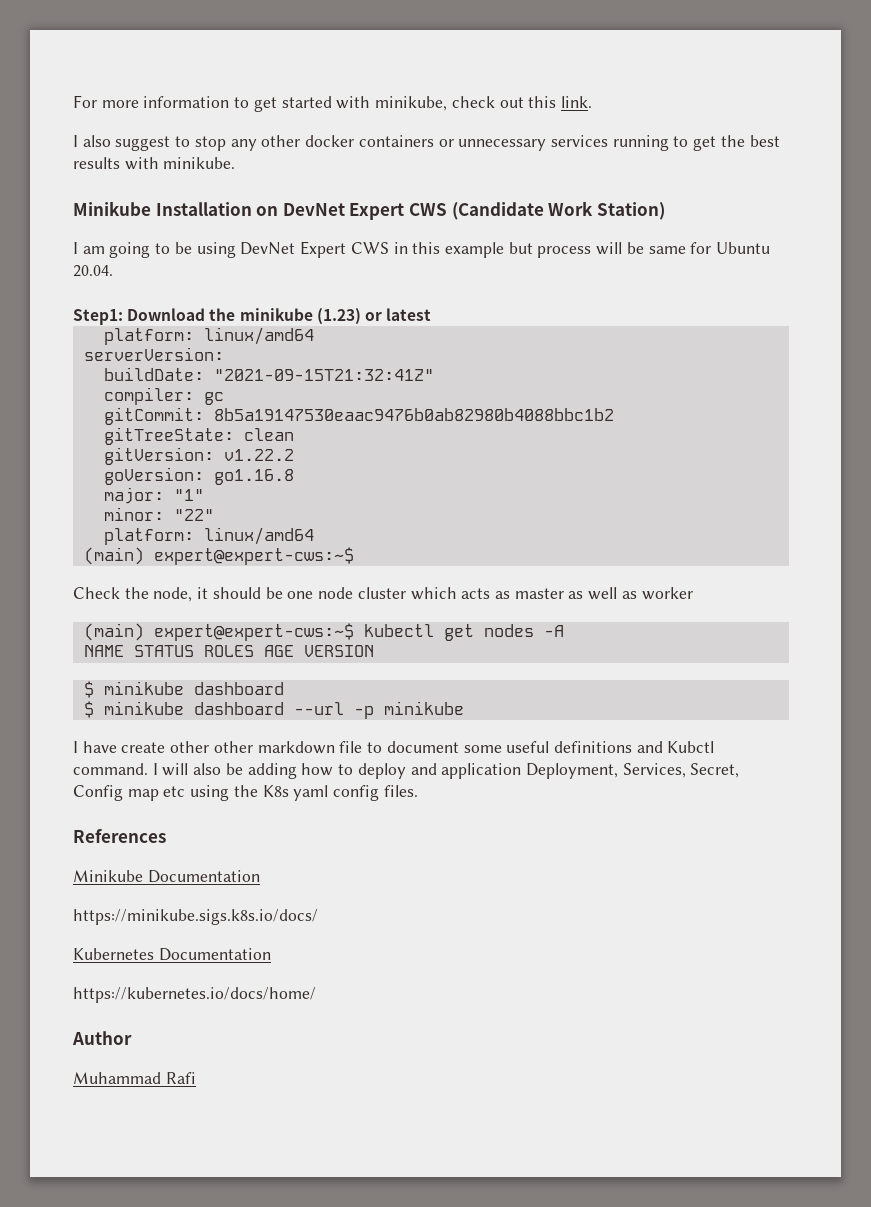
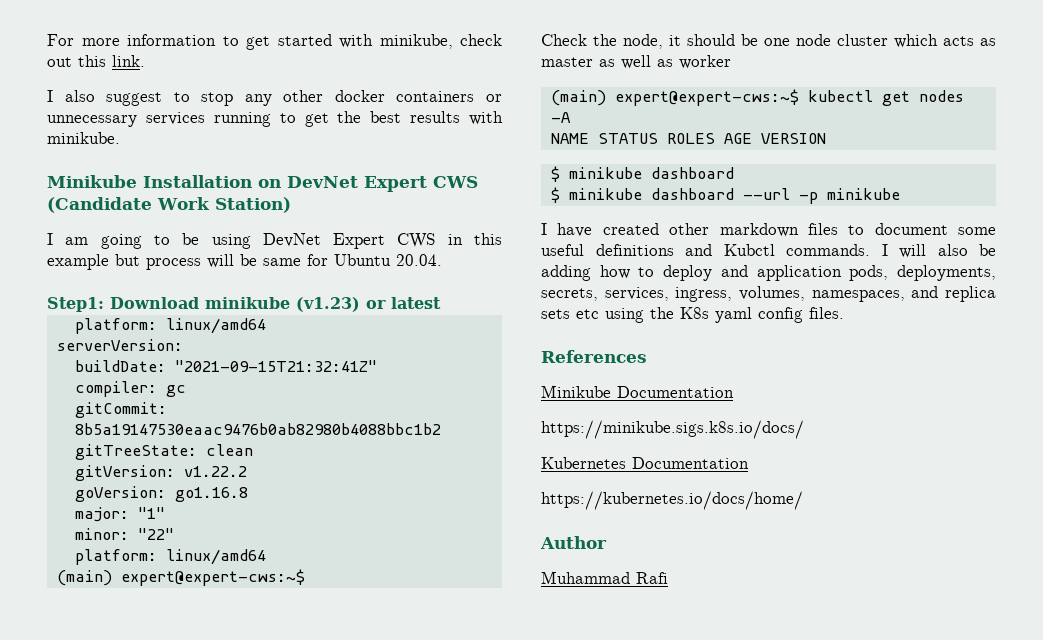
- Step1: Download the minikube (1.23) or latest
+ Step1: Download minikube (v1.23) or latest
- I have create other other markdown file to document some useful definitions and Kubctl command.
+ I have created other markdown files to document some useful definitions and Kubctl commands.
- I will also be adding how to deploy and application Deployment, Services, Secret, Config map etc using the K8s yaml config files.
+ I will also be adding how to deploy and application pods, deployments, secrets, services, ingress, volumes, namespaces, and replica sets etc using the K8s yaml config files.

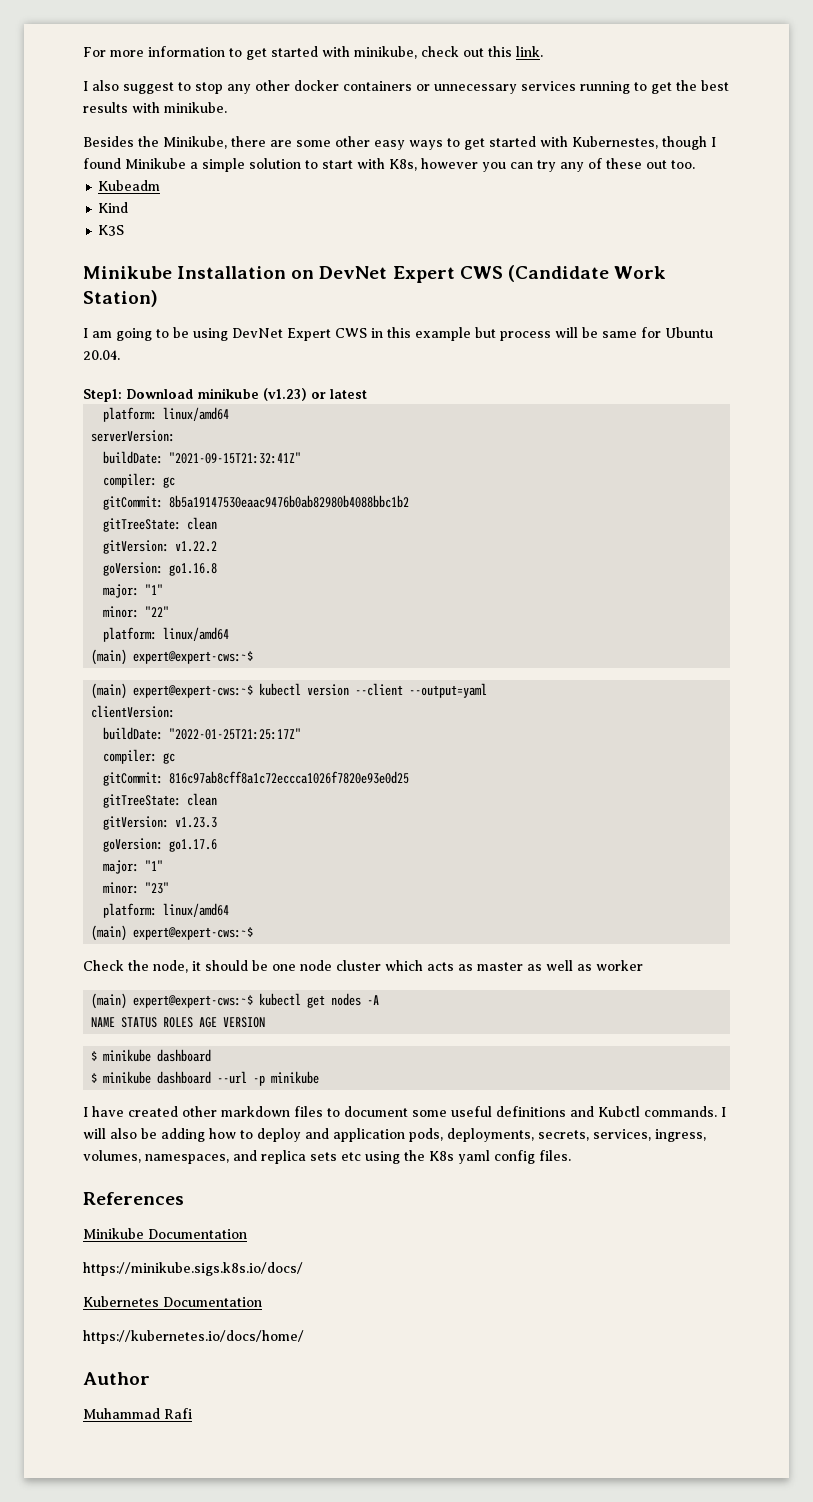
+ Besides the Minikube, there are some other easy ways to get started with Kubernestes, though I found Minikube a simple solution to start with K8s, however you can try any of these out too.
+ Kubeadm
+ Kind
+ K3S
+ (main) expert@expert-cws:~$ kubectl version --client --output=yaml
+ clientVersion:
+ buildDate: "2022-01-25T21:25:17Z"
+ compiler: gc
+ gitCommit: 816c97ab8cff8a1c72eccca1026f7820e93e0d25
+ gitTreeState: clean
+ gitVersion: v1.23.3
+ goVersion: go1.17.6
+ major: "1"
+ minor: "23"
+ platform: linux/amd64
+ (main) expert@expert-cws:~$

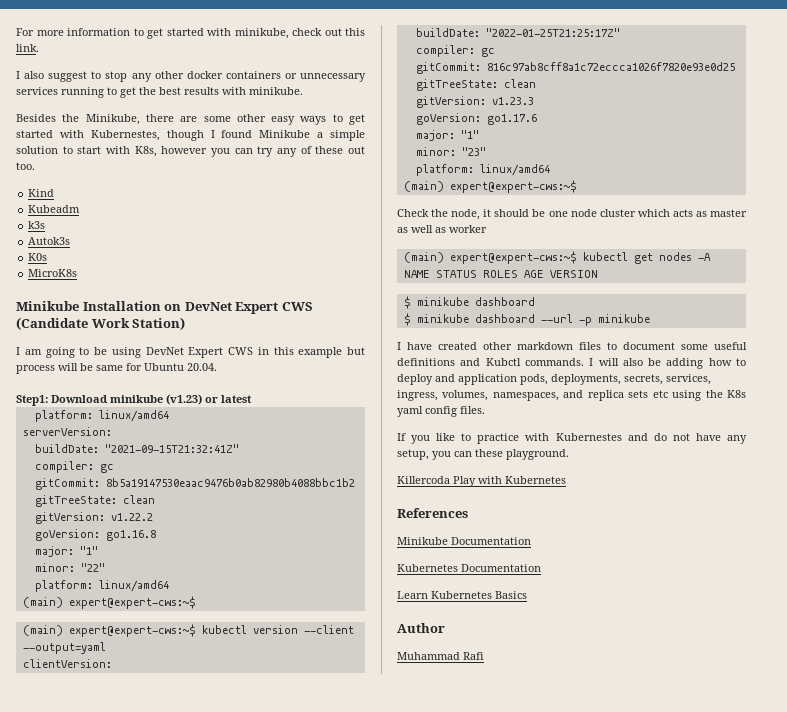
+ Kind
- Kind
- K3S
+ k3s
+ Autok3s
+ K0s
+ MicroK8s
+ If you like to practice with Kubernestes and do not have any setup, you can these playground.
+ Killercoda Play with Kubernetes
- https://minikube.sigs.k8s.io/docs/
- https://kubernetes.io/docs/home/
+ Learn Kubernetes Basics

